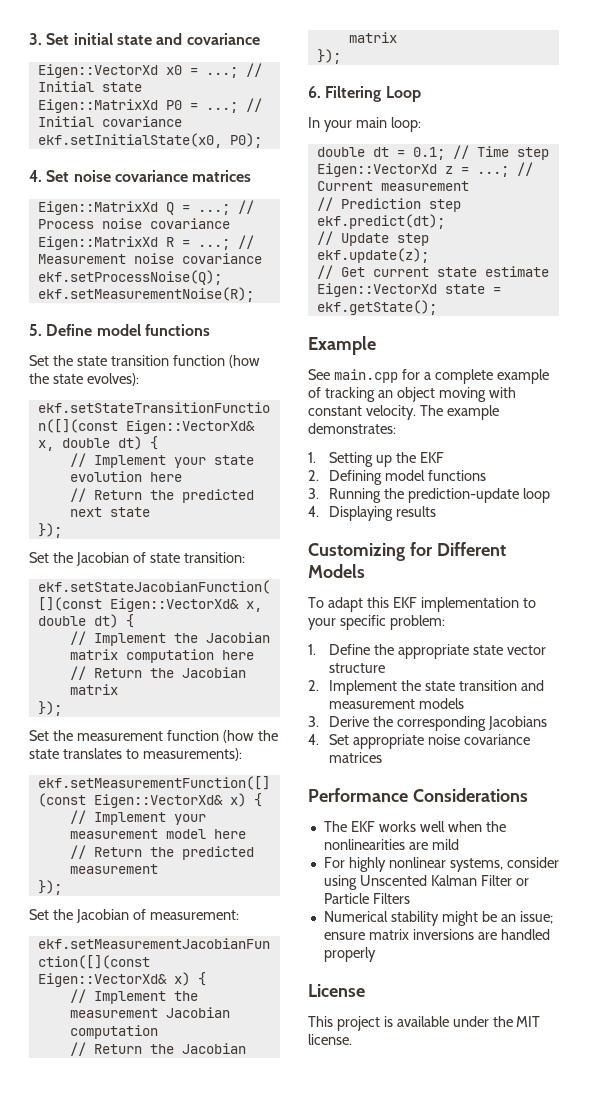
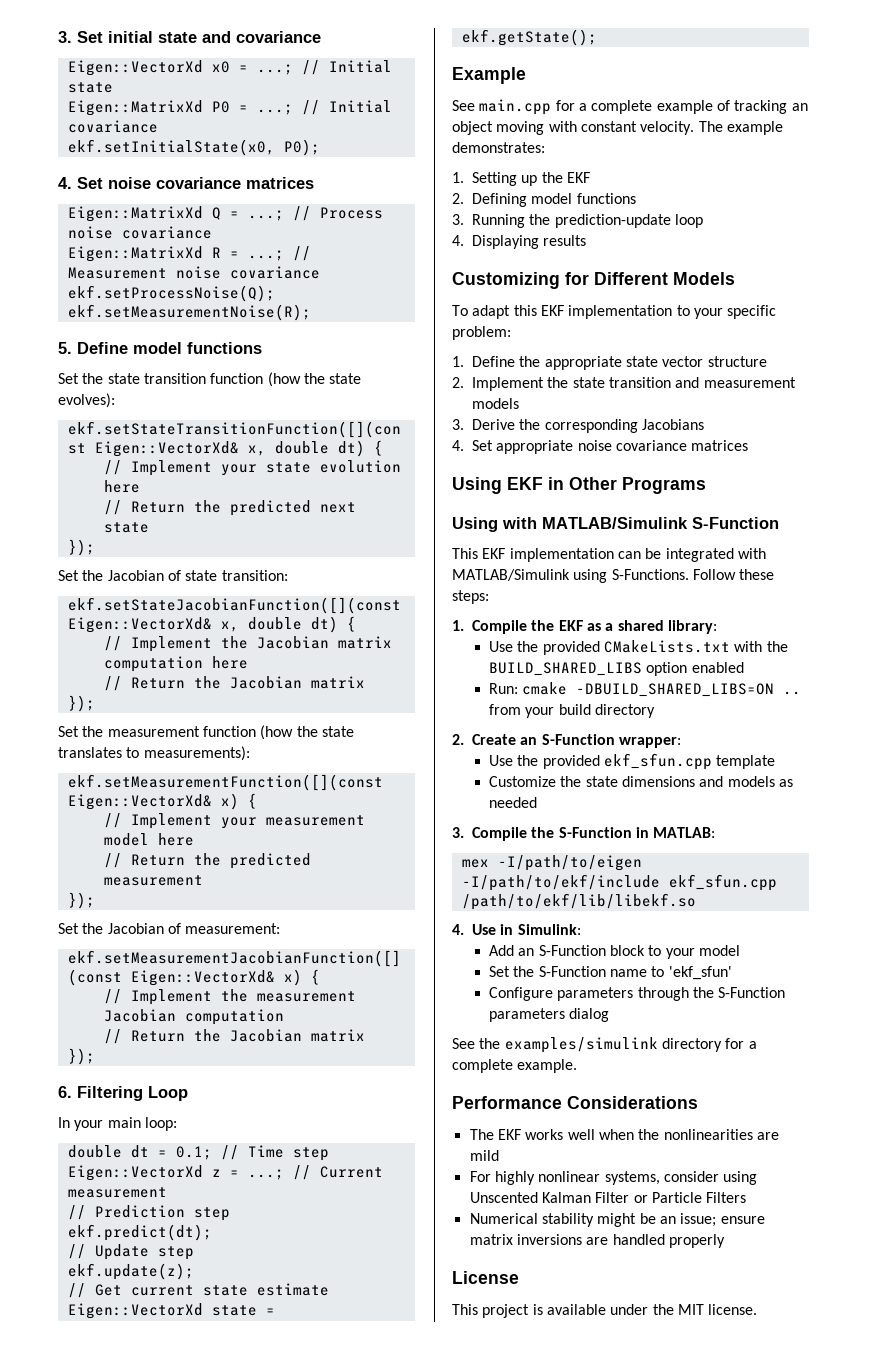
+ Using EKF in Other Programs
+ Using with MATLAB/Simulink S-Function
+ This EKF implementation can be integrated with MATLAB/Simulink using S-Functions. Follow these steps:
+ 1. Compile the EKF as a shared library:
+ Use the provided CMakeLists.txt with the BUILD_SHARED_LIBS option enabled
+ Run: cmake -DBUILD_SHARED_LIBS=ON .. from your build directory
+ 2. Create an S-Function wrapper:
+ Use the provided ekf_sfun.cpp template
+ Customize the state dimensions and models as needed
+ 3. Compile the S-Function in MATLAB:
+ mex -I/path/to/eigen -I/path/to/ekf/include ekf_sfun.cpp /path/to/ekf/lib/libekf.so
+ 4. Use in Simulink:
+ Add an S-Function block to your model
+ Set the S-Function name to 'ekf_sfun'
+ Configure parameters through the S-Function parameters dialog
+ See the examples/simulink directory for a complete example.

